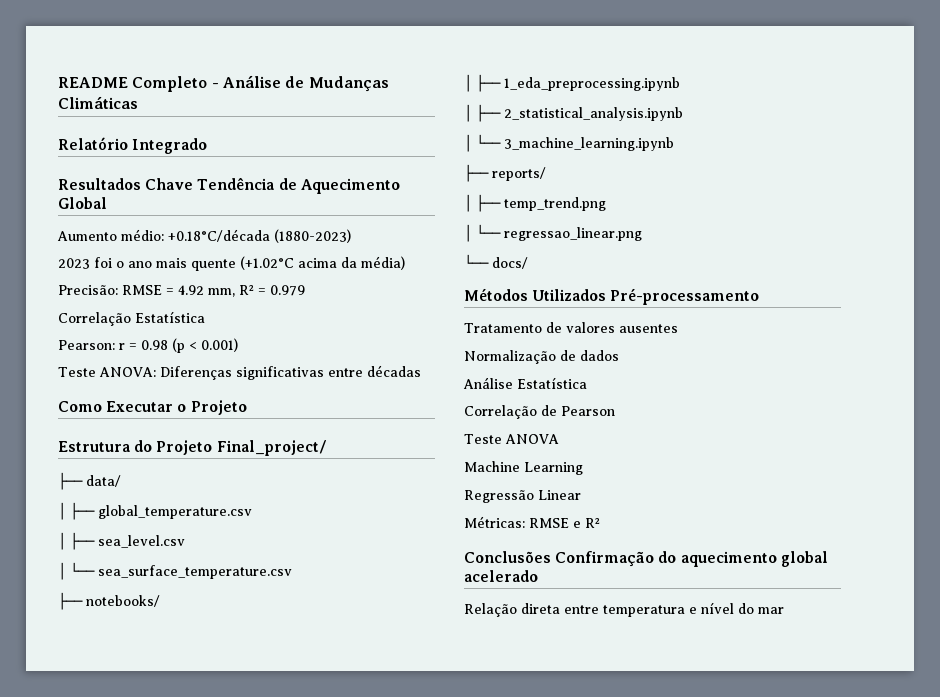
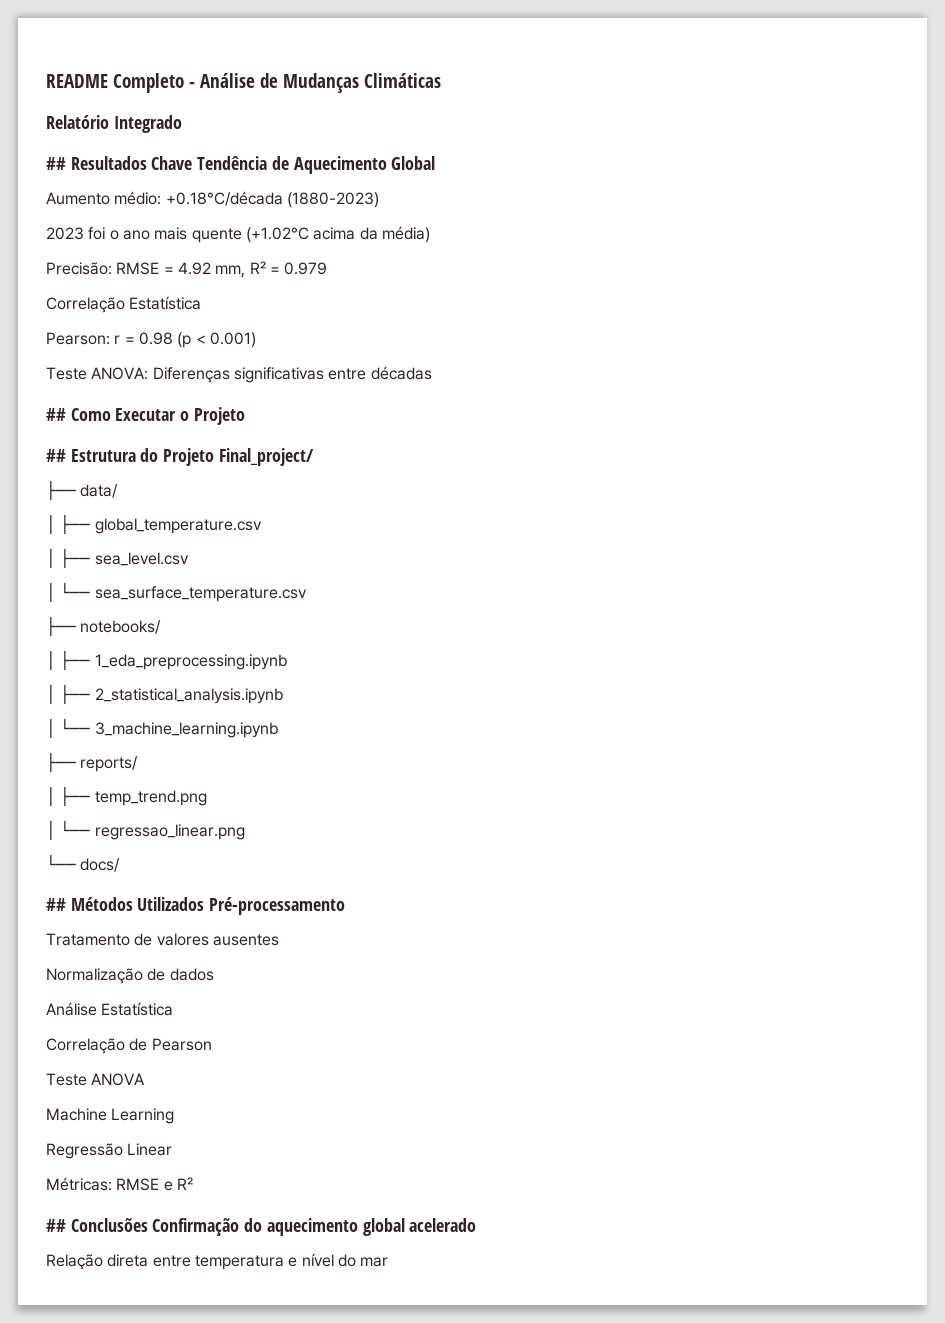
- Resultados Chave Tendência de Aquecimento Global
+ ## Resultados Chave Tendência de Aquecimento Global
- Como Executar o Projeto
+ ## Como Executar o Projeto
- Estrutura do Projeto Final_project/
+ ## Estrutura do Projeto Final_project/
- Métodos Utilizados Pré-processamento
+ ## Métodos Utilizados Pré-processamento
- Conclusões Confirmação do aquecimento global acelerado
+ ## Conclusões Confirmação do aquecimento global acelerado

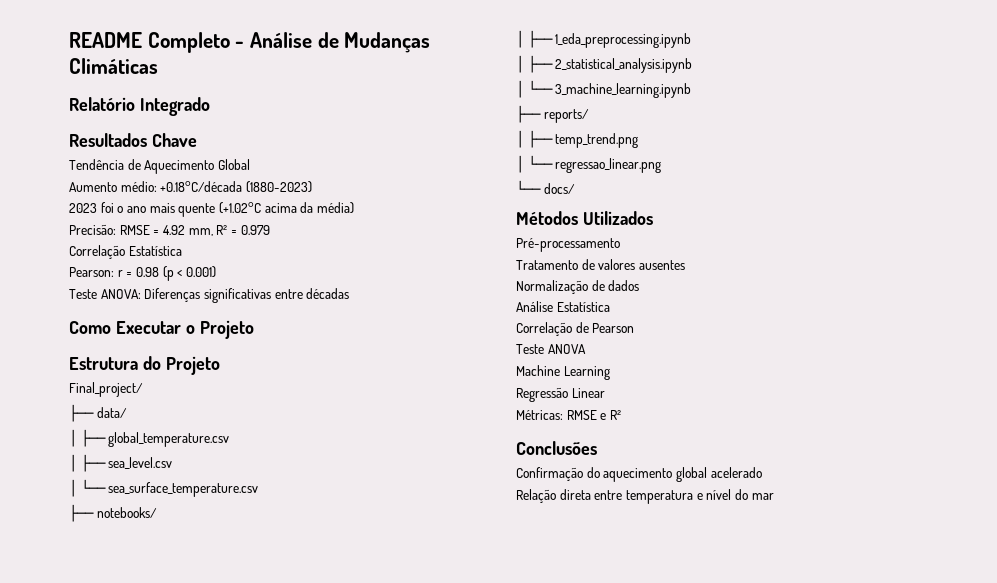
- ## Resultados Chave Tendência de Aquecimento Global
+ Resultados Chave
+ Tendência de Aquecimento Global
- ## Como Executar o Projeto
+ Como Executar o Projeto
- ## Estrutura do Projeto Final_project/
+ Estrutura do Projeto
+ Final_project/
- ## Métodos Utilizados Pré-processamento
+ Métodos Utilizados
+ Pré-processamento
- ## Conclusões Confirmação do aquecimento global acelerado
+ Conclusões
+ Confirmação do aquecimento global acelerado

